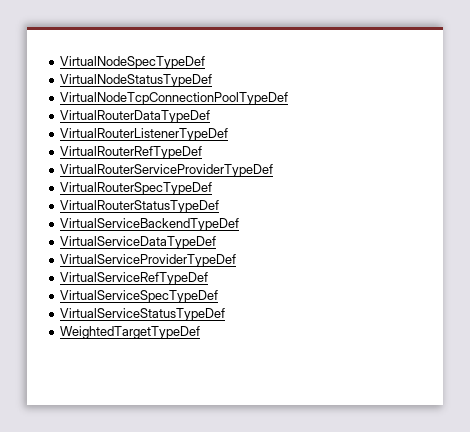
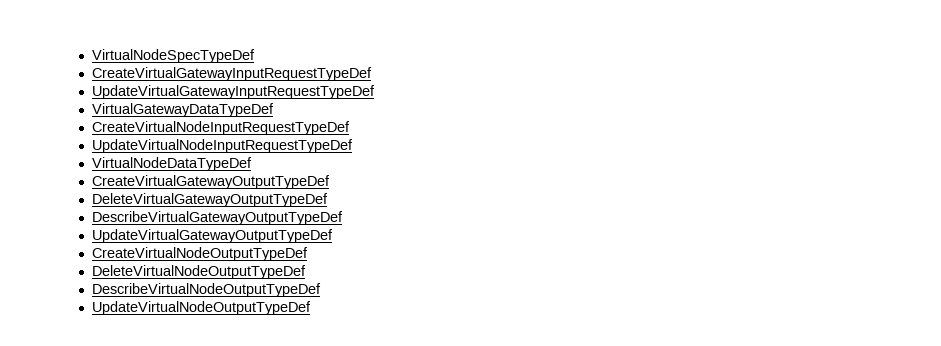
- VirtualNodeStatusTypeDef
- VirtualNodeTcpConnectionPoolTypeDef
- VirtualRouterDataTypeDef
- VirtualRouterListenerTypeDef
- VirtualRouterRefTypeDef
- VirtualRouterServiceProviderTypeDef
- VirtualRouterSpecTypeDef
- VirtualRouterStatusTypeDef
- VirtualServiceBackendTypeDef
- VirtualServiceDataTypeDef
- VirtualServiceProviderTypeDef
- VirtualServiceRefTypeDef
- VirtualServiceSpecTypeDef
- VirtualServiceStatusTypeDef
- WeightedTargetTypeDef
+ CreateVirtualGatewayInputRequestTypeDef
+ UpdateVirtualGatewayInputRequestTypeDef
+ VirtualGatewayDataTypeDef
+ CreateVirtualNodeInputRequestTypeDef
+ UpdateVirtualNodeInputRequestTypeDef
+ VirtualNodeDataTypeDef
+ CreateVirtualGatewayOutputTypeDef
+ DeleteVirtualGatewayOutputTypeDef
+ DescribeVirtualGatewayOutputTypeDef
+ UpdateVirtualGatewayOutputTypeDef
+ CreateVirtualNodeOutputTypeDef
+ DeleteVirtualNodeOutputTypeDef
+ DescribeVirtualNodeOutputTypeDef
+ UpdateVirtualNodeOutputTypeDef

